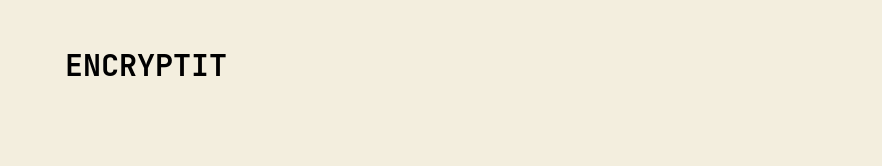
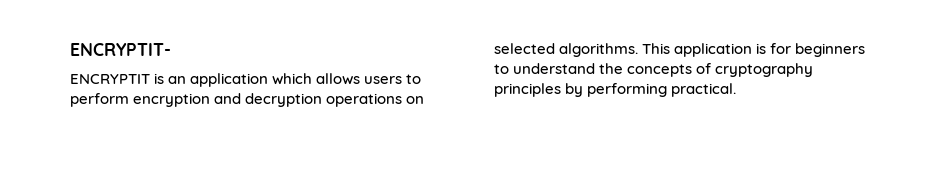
- ENCRYPTIT
+ ENCRYPTIT-
+ ENCRYPTIT is an application which allows users to perform encryption and decryption operations on selected algorithms. This application is for beginners to understand the concepts of cryptography principles by performing practical.

